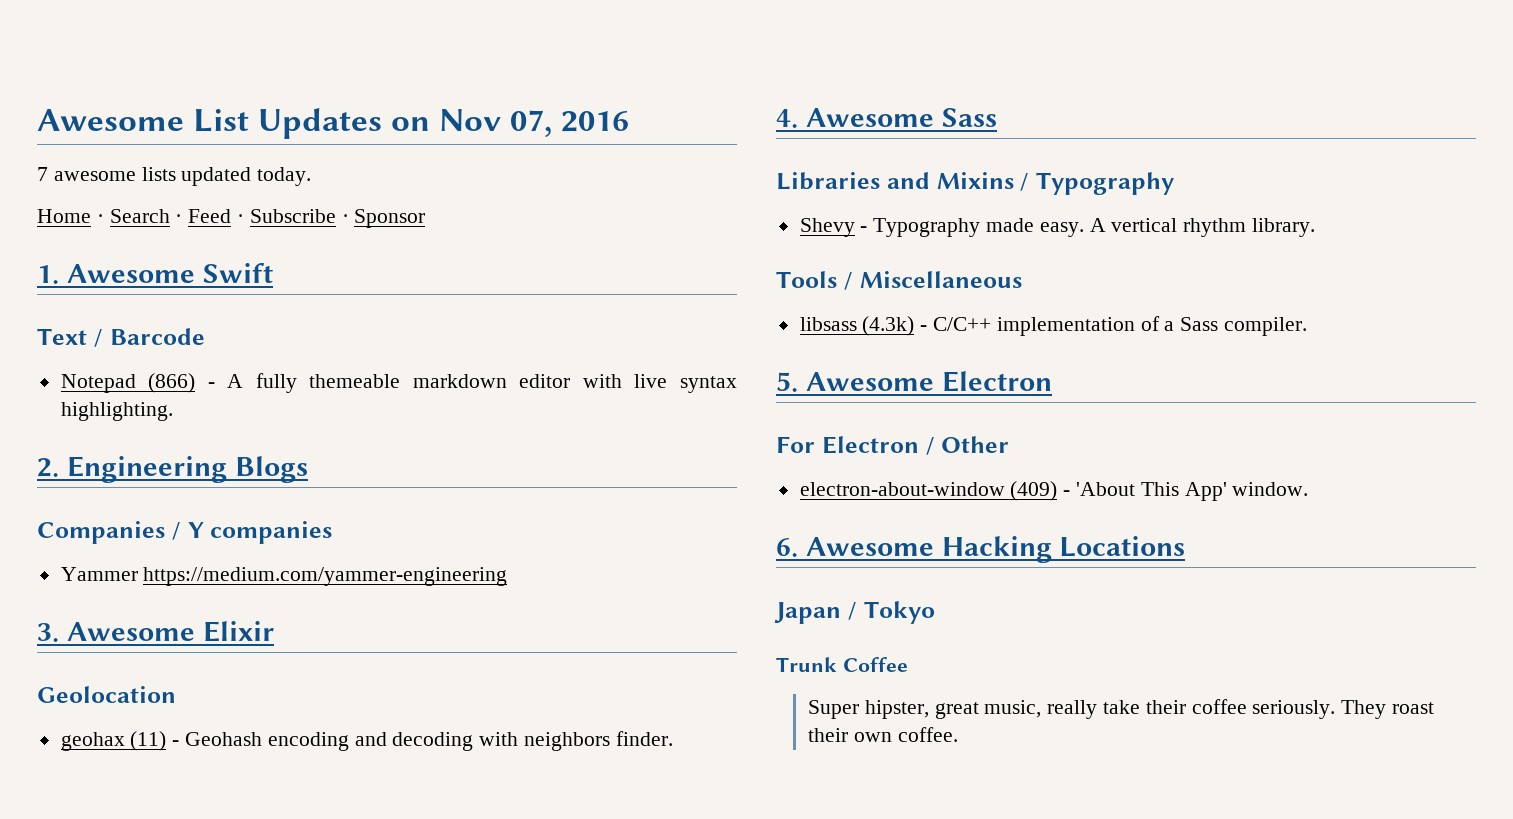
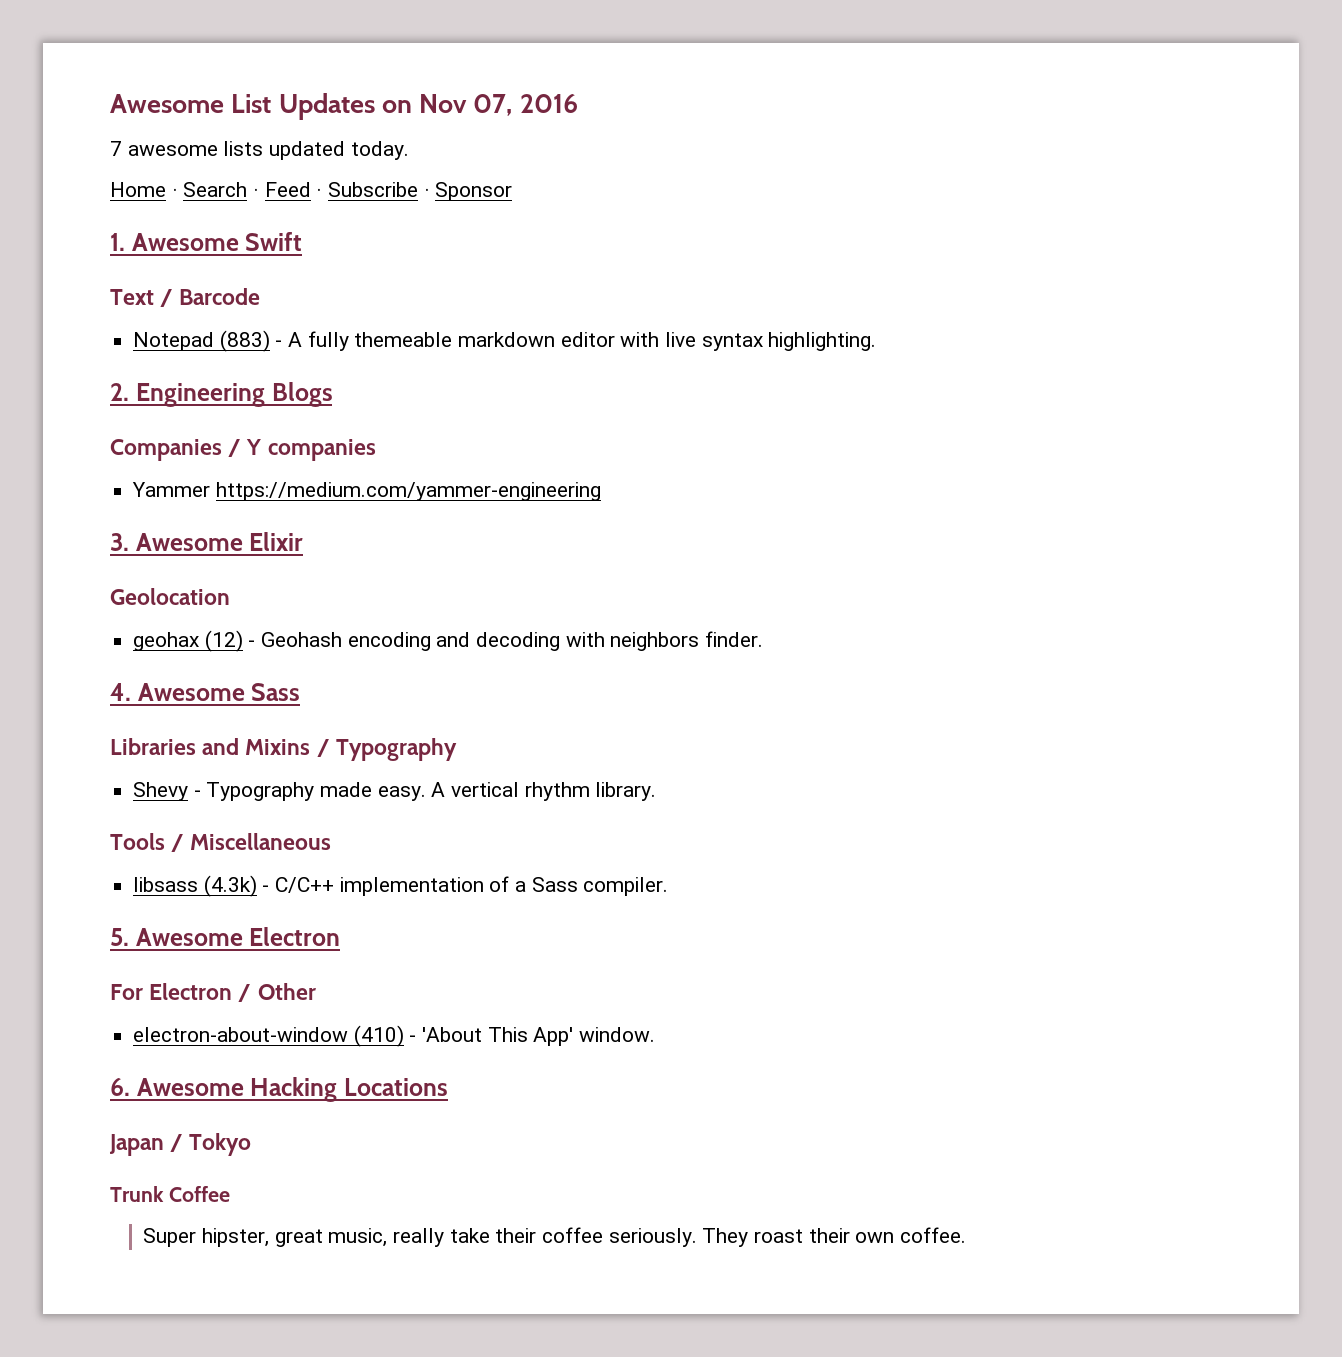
- Notepad (866) - A fully themeable markdown editor with live syntax highlighting.
+ Notepad (883) - A fully themeable markdown editor with live syntax highlighting.
- geohax (11) - Geohash encoding and decoding with neighbors finder.
+ geohax (12) - Geohash encoding and decoding with neighbors finder.
- electron-about-window (409) - 'About This App' window.
+ electron-about-window (410) - 'About This App' window.

